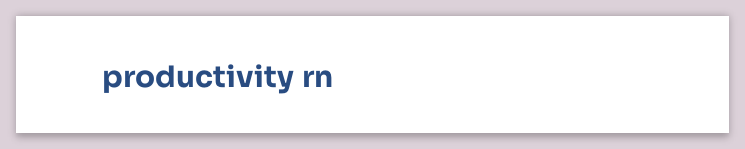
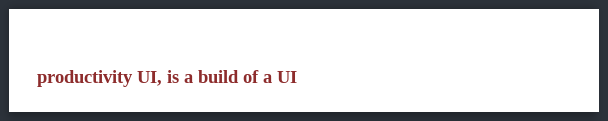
- productivity rn
+ productivity UI, is a build of a UI

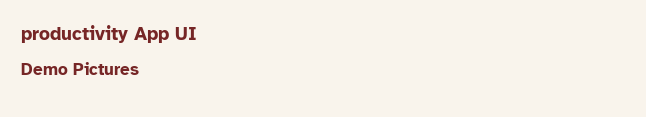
- productivity UI, is a build of a UI
+ productivity App UI
+ Demo Pictures

